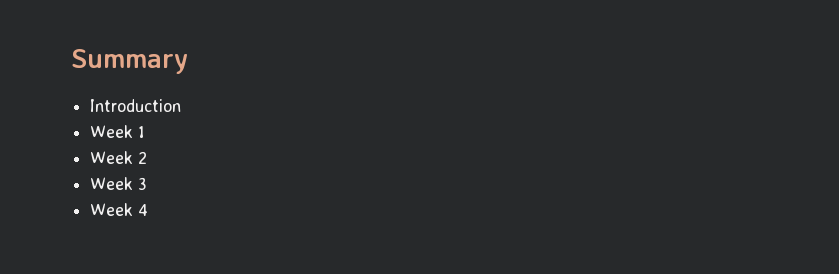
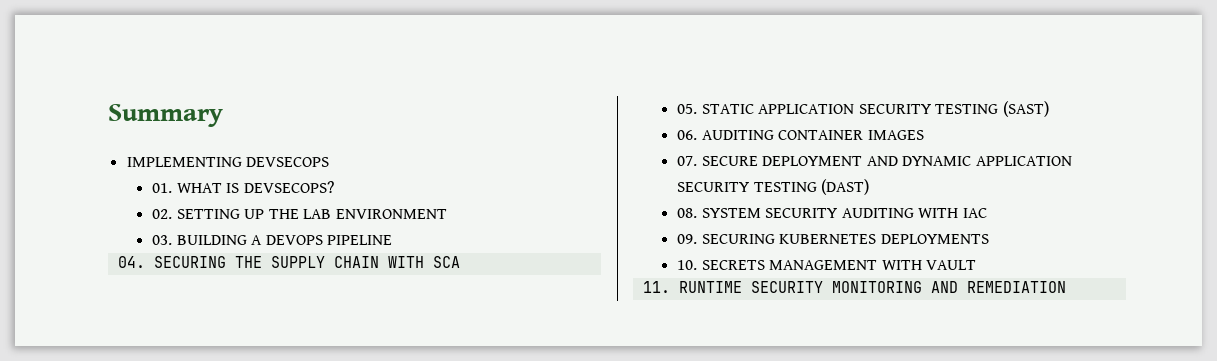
- Introduction
- Week 1
- Week 2
- Week 3
- Week 4
+ IMPLEMENTING DEVSECOPS
+ 01. WHAT IS DEVSECOPS?
+ 02. SETTING UP THE LAB ENVIRONMENT
+ 03. BUILDING A DEVOPS PIPELINE
+ 04. SECURING THE SUPPLY CHAIN WITH SCA
+ 05. STATIC APPLICATION SECURITY TESTING (SAST)
+ 06. AUDITING CONTAINER IMAGES
+ 07. SECURE DEPLOYMENT AND DYNAMIC APPLICATION SECURITY TESTING (DAST)
+ 08. SYSTEM SECURITY AUDITING WITH IAC
+ 09. SECURING KUBERNETES DEPLOYMENTS
+ 10. SECRETS MANAGEMENT WITH VAULT
+ 11. RUNTIME SECURITY MONITORING AND REMEDIATION

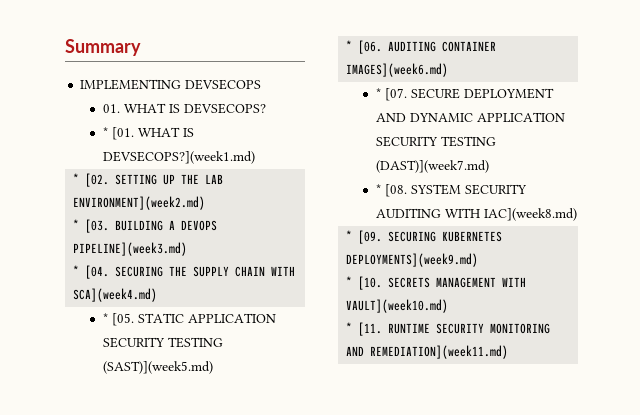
- 02. SETTING UP THE LAB ENVIRONMENT
- 03. BUILDING A DEVOPS PIPELINE
- 04. SECURING THE SUPPLY CHAIN WITH SCA
- 05. STATIC APPLICATION SECURITY TESTING (SAST)
- 06. AUDITING CONTAINER IMAGES
- 07. SECURE DEPLOYMENT AND DYNAMIC APPLICATION SECURITY TESTING (DAST)
- 08. SYSTEM SECURITY AUDITING WITH IAC
- 09. SECURING KUBERNETES DEPLOYMENTS
- 10. SECRETS MANAGEMENT WITH VAULT
- 11. RUNTIME SECURITY MONITORING AND REMEDIATION
+ * [01. WHAT IS DEVSECOPS?](week1.md)
+ * [02. SETTING UP THE LAB ENVIRONMENT](week2.md)
+ * [03. BUILDING A DEVOPS PIPELINE](week3.md)
+ * [04. SECURING THE SUPPLY CHAIN WITH SCA](week4.md)
+ * [05. STATIC APPLICATION SECURITY TESTING (SAST)](week5.md)
+ * [06. AUDITING CONTAINER IMAGES](week6.md)
+ * [07. SECURE DEPLOYMENT AND DYNAMIC APPLICATION SECURITY TESTING (DAST)](week7.md)
+ * [08. SYSTEM SECURITY AUDITING WITH IAC](week8.md)
+ * [09. SECURING KUBERNETES DEPLOYMENTS](week9.md)
+ * [10. SECRETS MANAGEMENT WITH VAULT](week10.md)
+ * [11. RUNTIME SECURITY MONITORING AND REMEDIATION](week11.md)

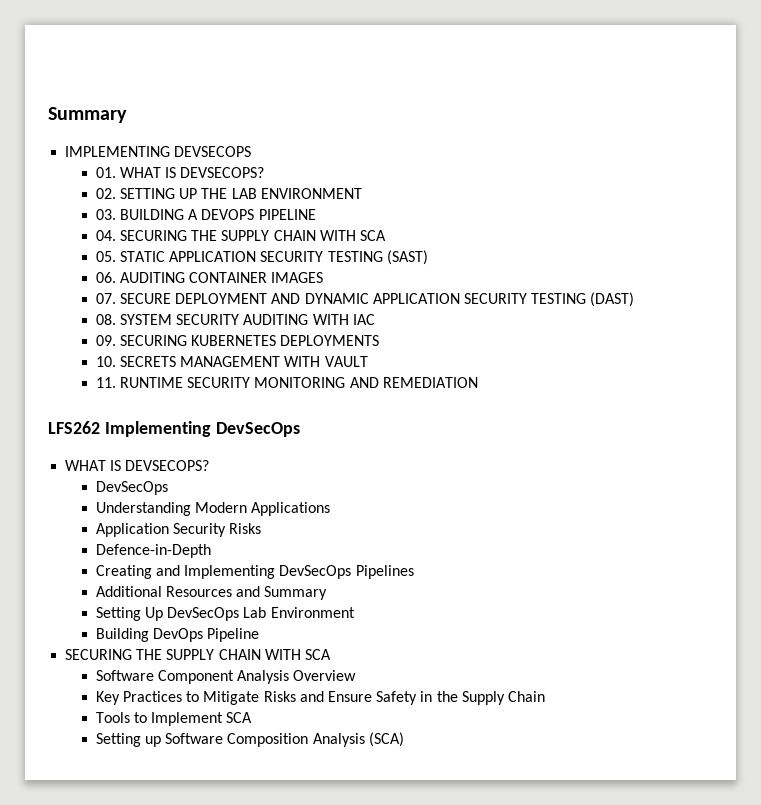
- * [01. WHAT IS DEVSECOPS?](week1.md)
- * [02. SETTING UP THE LAB ENVIRONMENT](week2.md)
- * [03. BUILDING A DEVOPS PIPELINE](week3.md)
- * [04. SECURING THE SUPPLY CHAIN WITH SCA](week4.md)
- * [05. STATIC APPLICATION SECURITY TESTING (SAST)](week5.md)
- * [06. AUDITING CONTAINER IMAGES](week6.md)
- * [07. SECURE DEPLOYMENT AND DYNAMIC APPLICATION SECURITY TESTING (DAST)](week7.md)
- * [08. SYSTEM SECURITY AUDITING WITH IAC](week8.md)
- * [09. SECURING KUBERNETES DEPLOYMENTS](week9.md)
- * [10. SECRETS MANAGEMENT WITH VAULT](week10.md)
- * [11. RUNTIME SECURITY MONITORING AND REMEDIATION](week11.md)
+ 02. SETTING UP THE LAB ENVIRONMENT
+ 03. BUILDING A DEVOPS PIPELINE
+ 04. SECURING THE SUPPLY CHAIN WITH SCA
+ 05. STATIC APPLICATION SECURITY TESTING (SAST)
+ 06. AUDITING CONTAINER IMAGES
+ 07. SECURE DEPLOYMENT AND DYNAMIC APPLICATION SECURITY TESTING (DAST)
+ 08. SYSTEM SECURITY AUDITING WITH IAC
+ 09. SECURING KUBERNETES DEPLOYMENTS
+ 10. SECRETS MANAGEMENT WITH VAULT
+ 11. RUNTIME SECURITY MONITORING AND REMEDIATION
+ LFS262 Implementing DevSecOps
+ WHAT IS DEVSECOPS?
+ DevSecOps
+ Understanding Modern Applications
+ Application Security Risks
+ Defence-in-Depth
+ Creating and Implementing DevSecOps Pipelines
+ Additional Resources and Summary
+ Setting Up DevSecOps Lab Environment
+ Building DevOps Pipeline
+ SECURING THE SUPPLY CHAIN WITH SCA
+ Software Component Analysis Overview
+ Key Practices to Mitigate Risks and Ensure Safety in the Supply Chain
+ Tools to Implement SCA
+ Setting up Software Composition Analysis (SCA)

